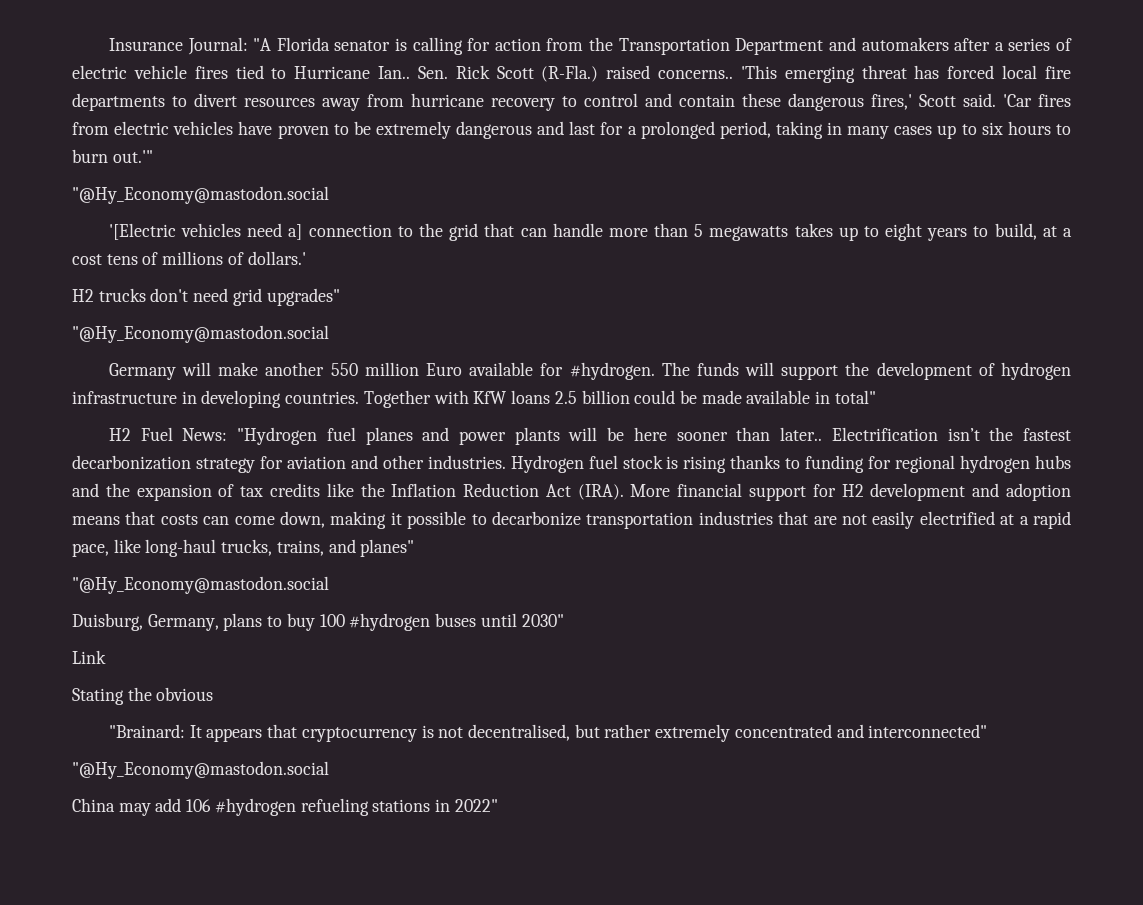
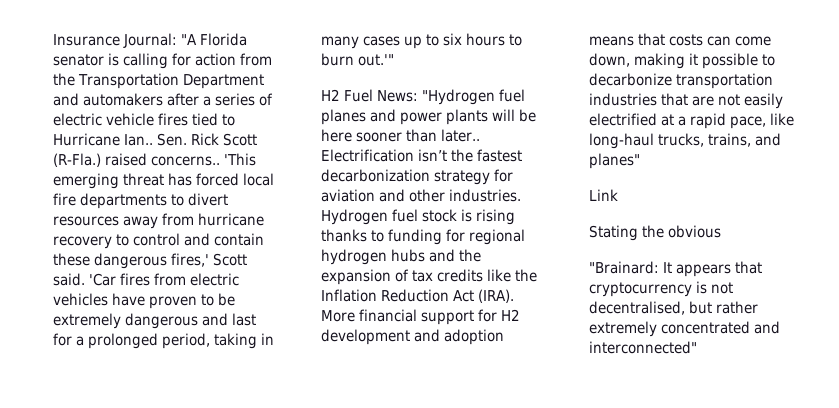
  'Car fires from electric vehicles have proven to be extremely dangerous and last for a prolonged period, taking in many cases up to six hours to burn out.'"
- "@Hy_Economy@mastodon.social
- '[Electric vehicles need a] connection to the grid that can handle more than 5 megawatts takes up to eight years to build, at a cost tens of millions of dollars.'
- H2 trucks don't need grid upgrades"
- "@Hy_Economy@mastodon.social
- Germany will make another 550 million Euro available for #hydrogen. The funds will support the development of hydrogen infrastructure in developing countries. Together with KfW loans 2.5 billion could be made available in total"
  More financial support for H2 development and adoption means that costs can come down, making it possible to decarbonize transportation industries that are not easily electrified at a rapid pace, like long-haul trucks, trains, and planes"
- "@Hy_Economy@mastodon.social
- Duisburg, Germany, plans to buy 100 #hydrogen buses until 2030"
  "Brainard: It appears that cryptocurrency is not decentralised, but rather extremely concentrated and interconnected"
- "@Hy_Economy@mastodon.social
- China may add 106 #hydrogen refueling stations in 2022"

